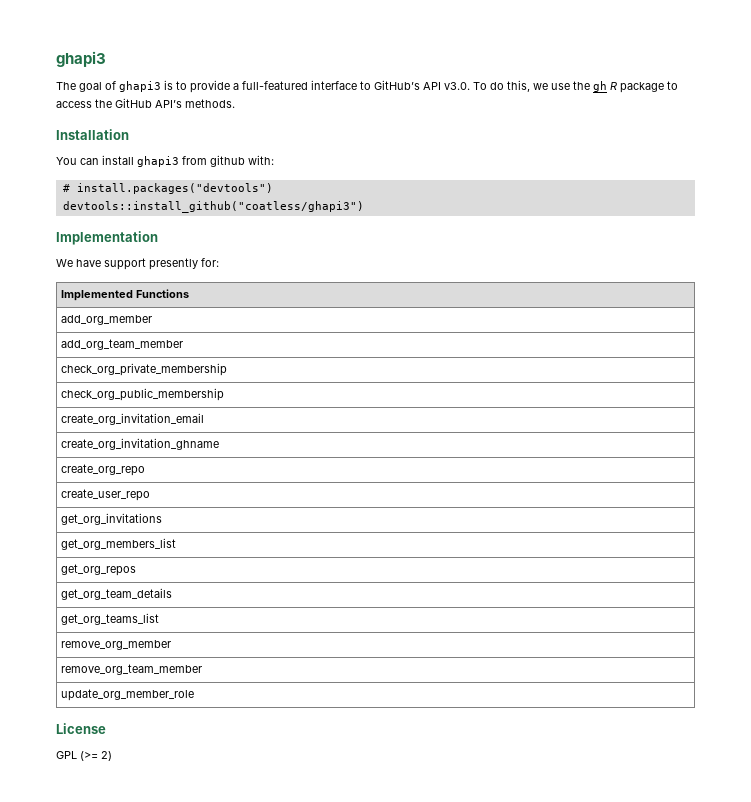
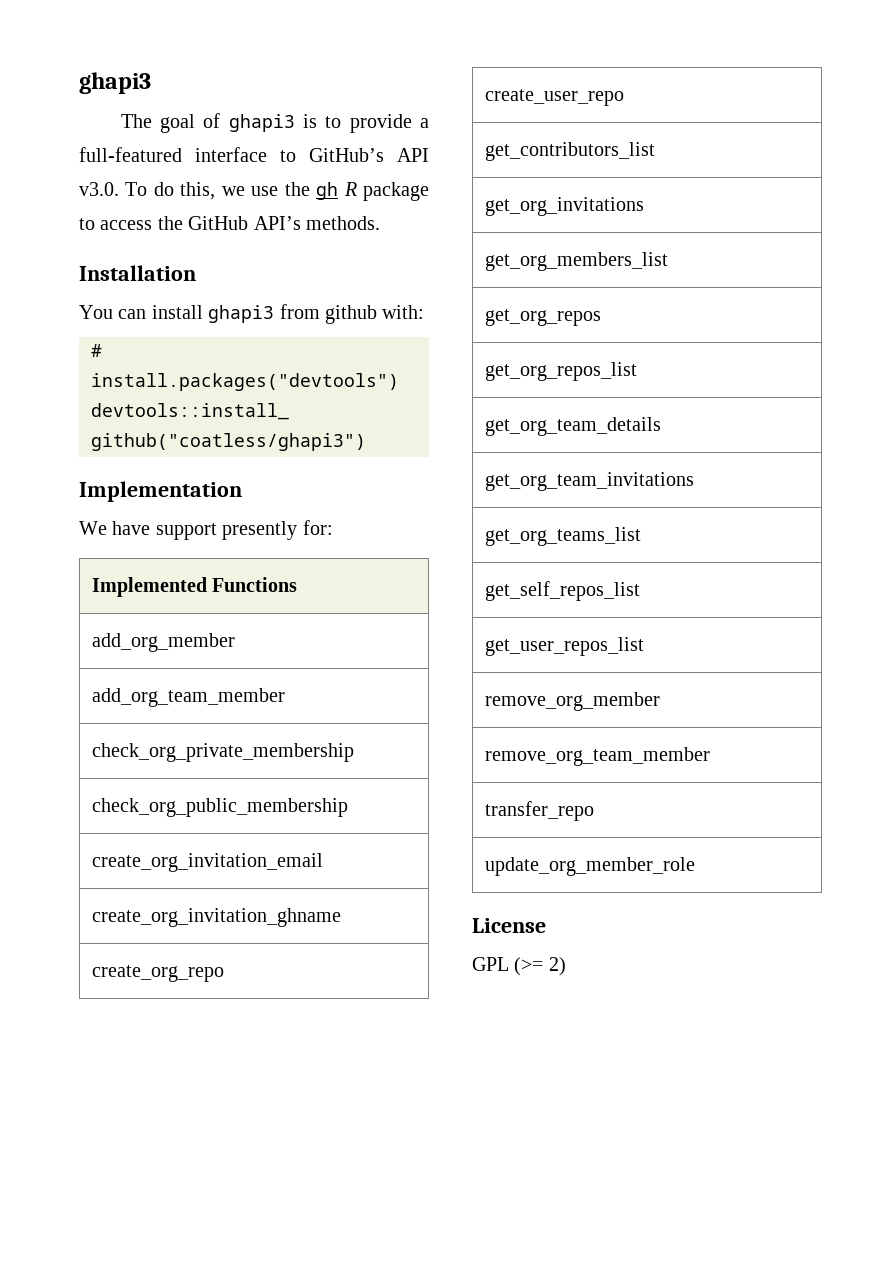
+ get_contributors_list
+ get_org_repos_list
+ get_org_team_invitations
+ get_self_repos_list
+ get_user_repos_list
+ transfer_repo

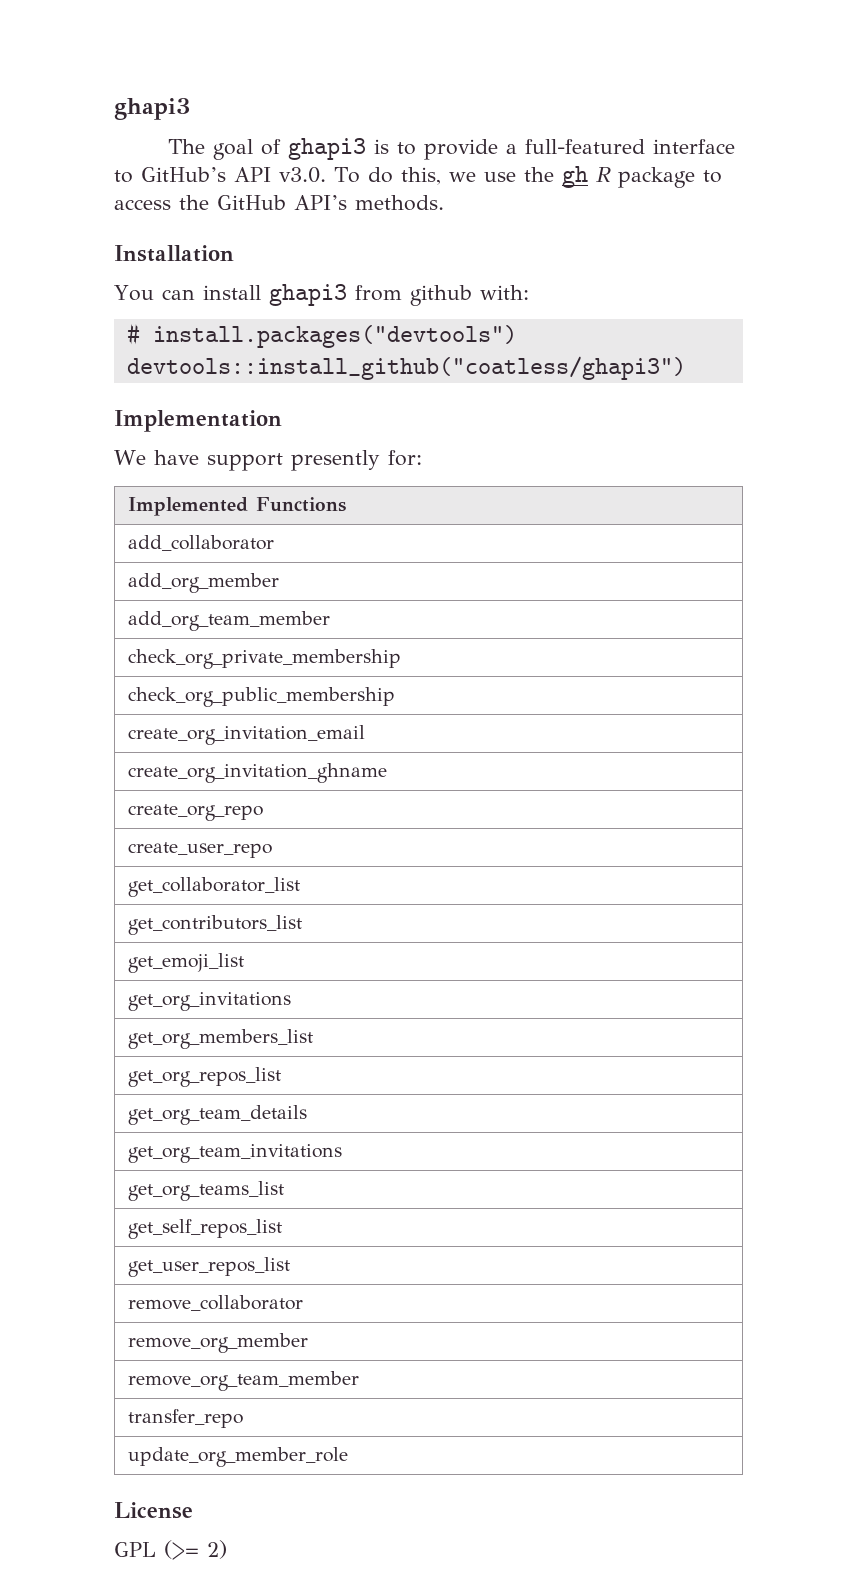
+ add_collaborator
+ get_collaborator_list
+ get_emoji_list
- get_org_repos
+ remove_collaborator

